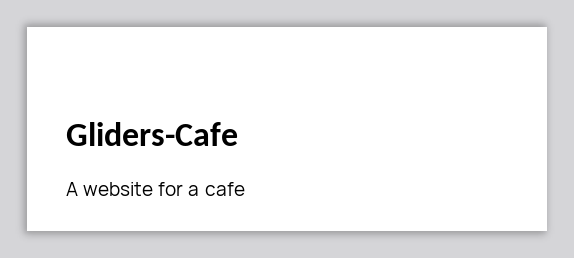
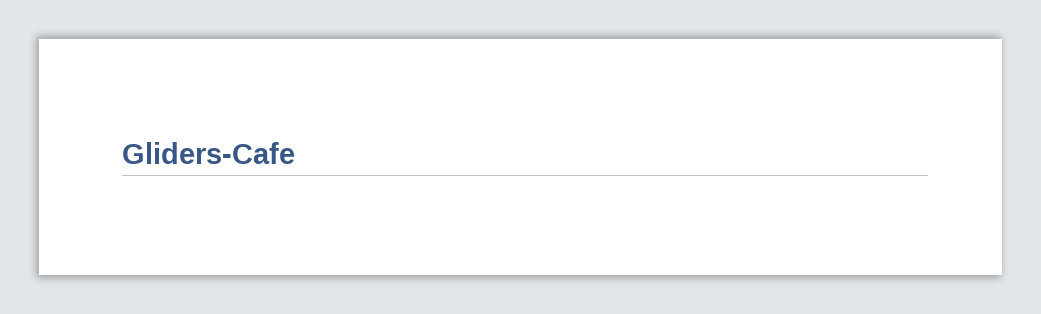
- A website for a cafe

